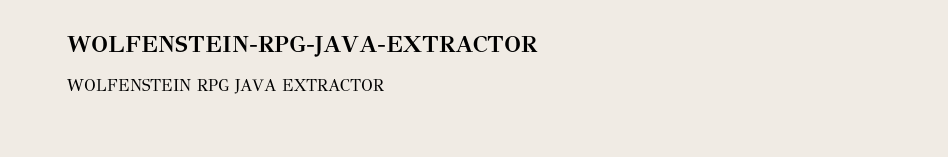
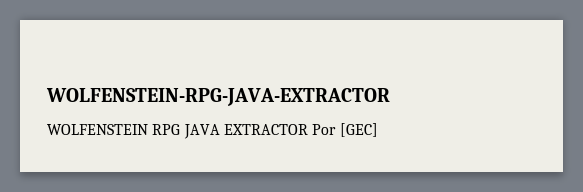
- WOLFENSTEIN RPG JAVA EXTRACTOR
+ WOLFENSTEIN RPG JAVA EXTRACTOR Por [GEC]

